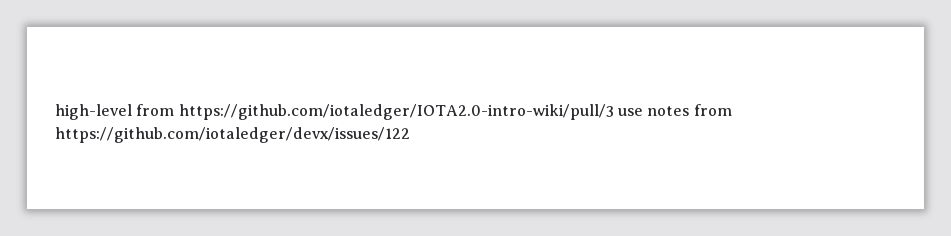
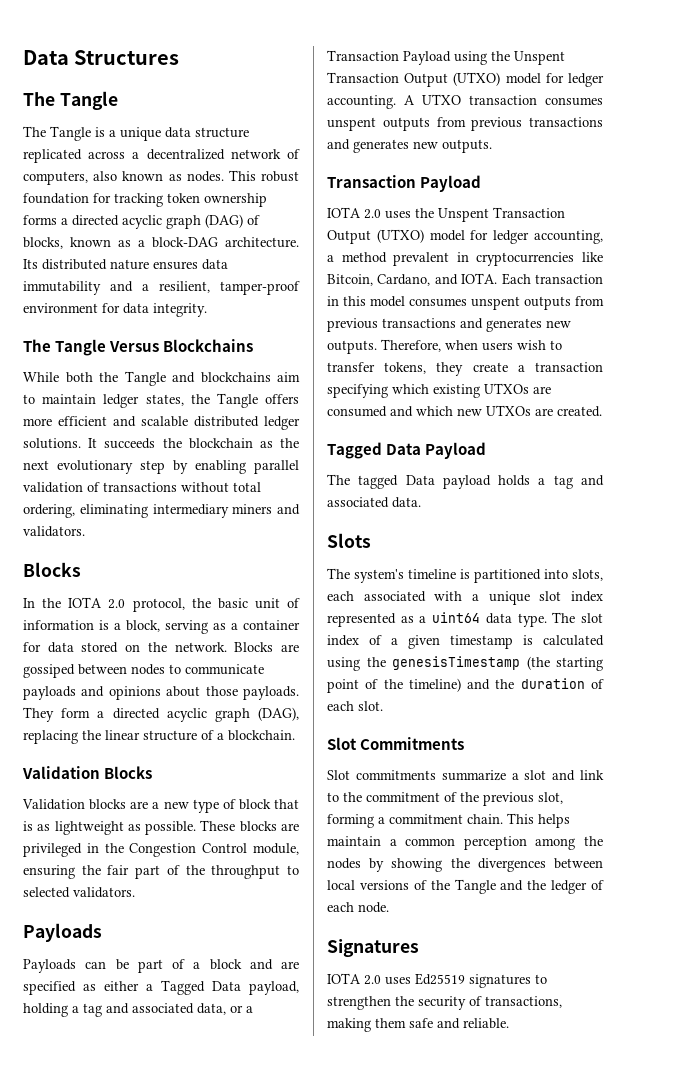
- high-level from https://github.com/iotaledger/IOTA2.0-intro-wiki/pull/3 use notes from https://github.com/iotaledger/devx/issues/122
+ Data Structures
+ The Tangle
+ The Tangle is a unique data structure replicated across a decentralized network of computers, also known as nodes. This robust foundation for tracking token ownership forms a directed acyclic graph (DAG) of blocks, known as a block-DAG architecture. Its distributed nature ensures data immutability and a resilient, tamper-proof environment for data integrity.
+ The Tangle Versus Blockchains
+ While both the Tangle and blockchains aim to maintain ledger states, the Tangle offers more efficient and scalable distributed ledger solutions. It succeeds the blockchain as the next evolutionary step by enabling parallel validation of transactions without total ordering, eliminating intermediary miners and validators.
+ Blocks
+ In the IOTA 2.0 protocol, the basic unit of information is a block, serving as a container for data stored on the network. Blocks are gossiped between nodes to communicate payloads and opinions about those payloads. They form a directed acyclic graph (DAG), replacing the linear structure of a blockchain.
+ Validation Blocks
+ Validation blocks are a new type of block that is as lightweight as possible. These blocks are privileged in the Congestion Control module, ensuring the fair part of the throughput to selected validators.
+ Payloads
+ Payloads can be part of a block and are specified as either a Tagged Data payload, holding a tag and associated data, or a Transaction Payload using the Unspent Transaction Output (UTXO) model for ledger accounting. A UTXO transaction consumes unspent outputs from previous transactions and generates new outputs.
+ Transaction Payload
+ IOTA 2.0 uses the Unspent Transaction Output (UTXO) model for ledger accounting, a method prevalent in cryptocurrencies like Bitcoin, Cardano, and IOTA. Each transaction in this model consumes unspent outputs from previous transactions and generates new outputs. Therefore, when users wish to transfer tokens, they create a transaction specifying which existing UTXOs are consumed and which new UTXOs are created.
+ Tagged Data Payload
+ The tagged Data payload holds a tag and associated data.
+ Slots
+ The system's timeline is partitioned into slots, each associated with a unique slot index represented as a uint64 data type. The slot index of a given timestamp is calculated using the genesisTimestamp (the starting point of the timeline) and the duration of each slot.
+ Slot Commitments
+ Slot commitments summarize a slot and link to the commitment of the previous slot, forming a commitment chain. This helps maintain a common perception among the nodes by showing the divergences between local versions of the Tangle and the ledger of each node.
+ Signatures
+ IOTA 2.0 uses Ed25519 signatures to strengthen the security of transactions, making them safe and reliable.

